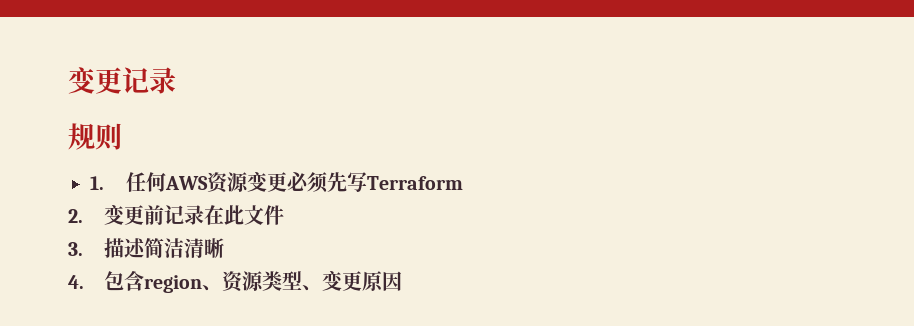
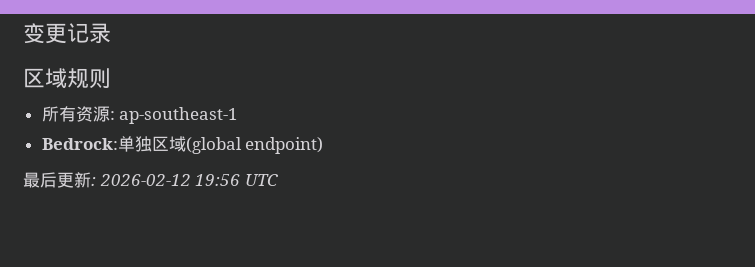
- 规则
+ 区域规则
- 1.任何AWS资源变更必须先写Terraform
- 2.变更前记录在此文件
- 3.描述简洁清晰
- 4.包含region、资源类型、变更原因
+ 所有资源: ap-southeast-1
+ Bedrock:单独区域(global endpoint)
+ 最后更新: 2026-02-12 19:56 UTC

